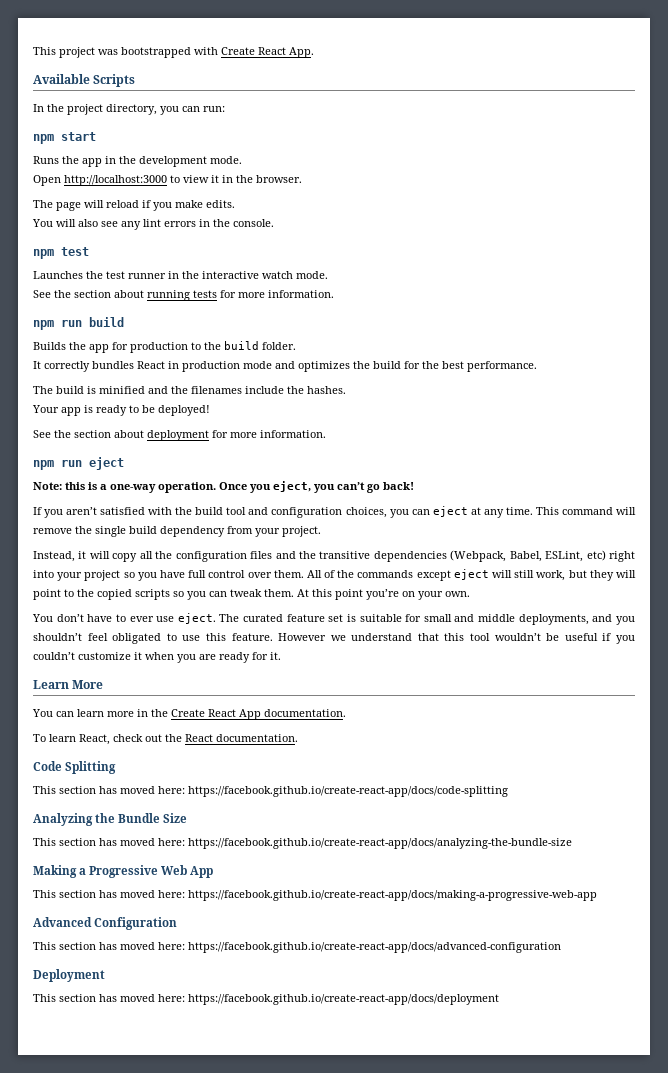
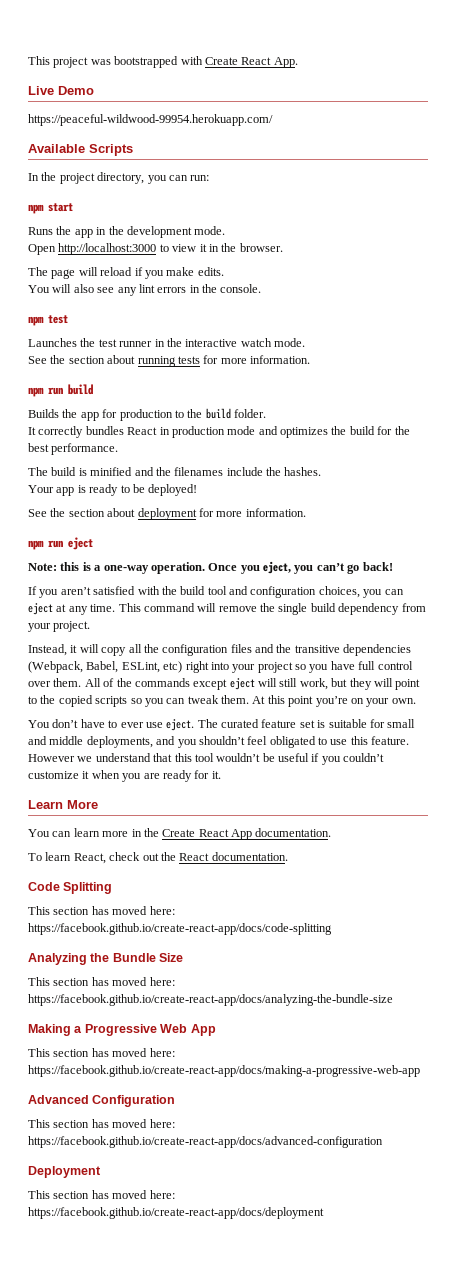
+ Live Demo
+ https://peaceful-wildwood-99954.herokuapp.com/

